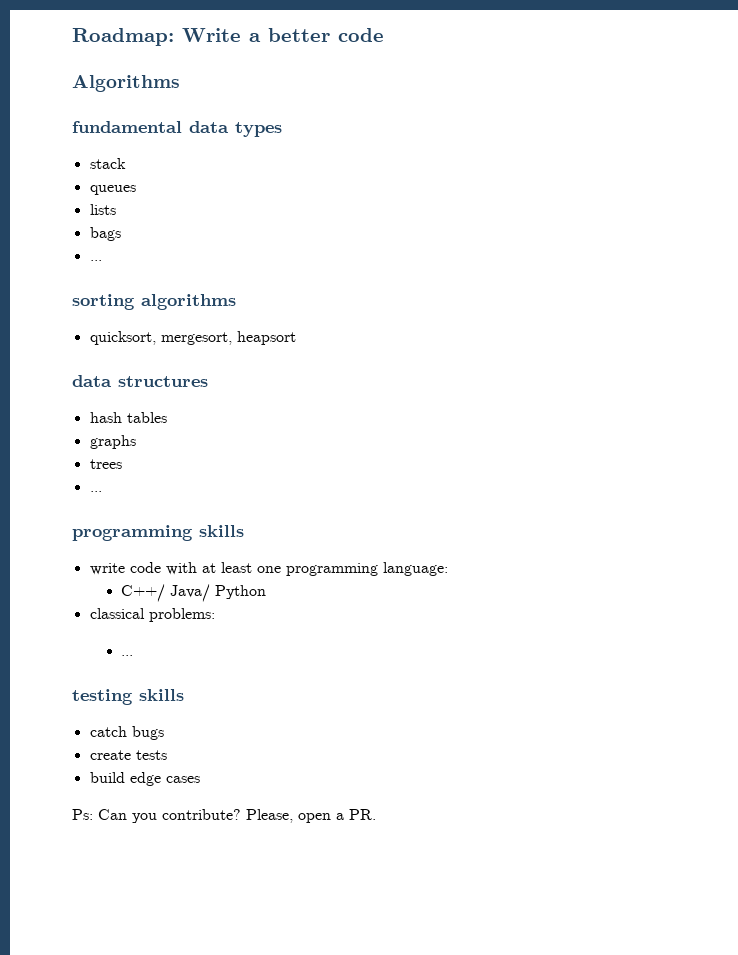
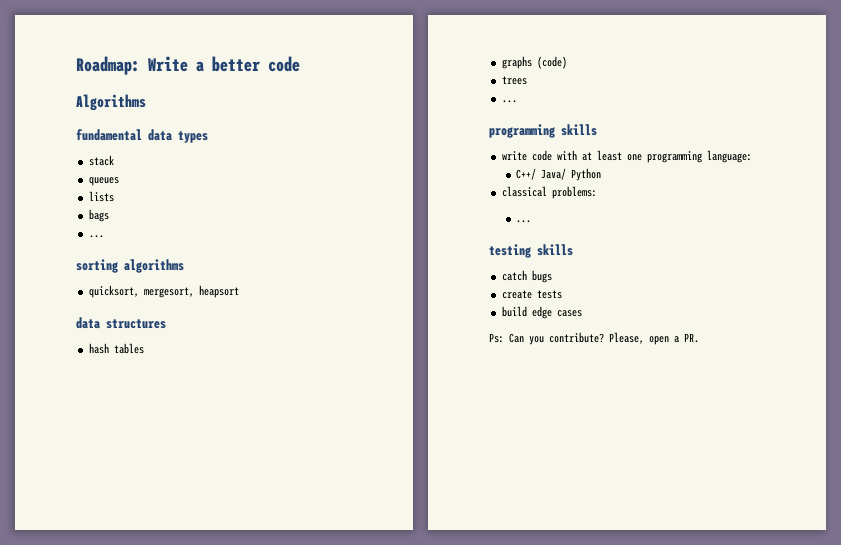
- graphs
+ graphs (code)

